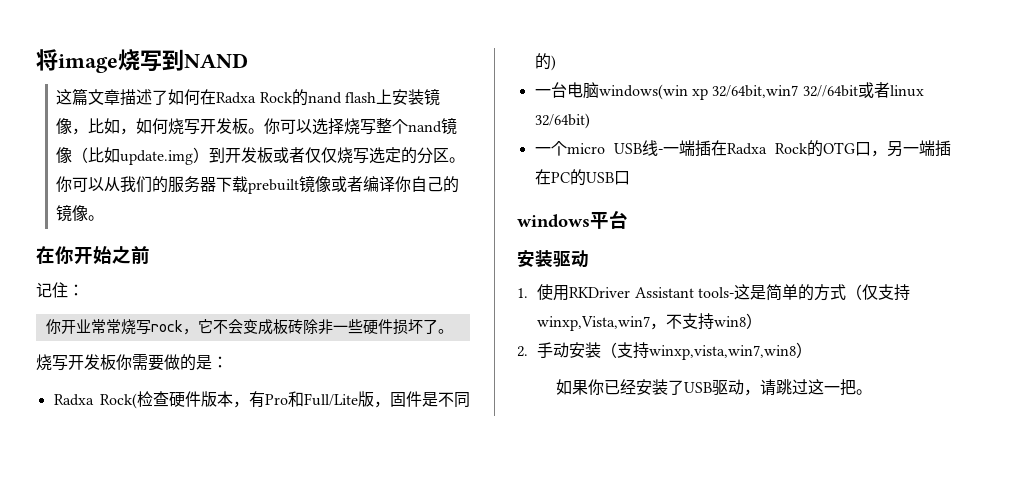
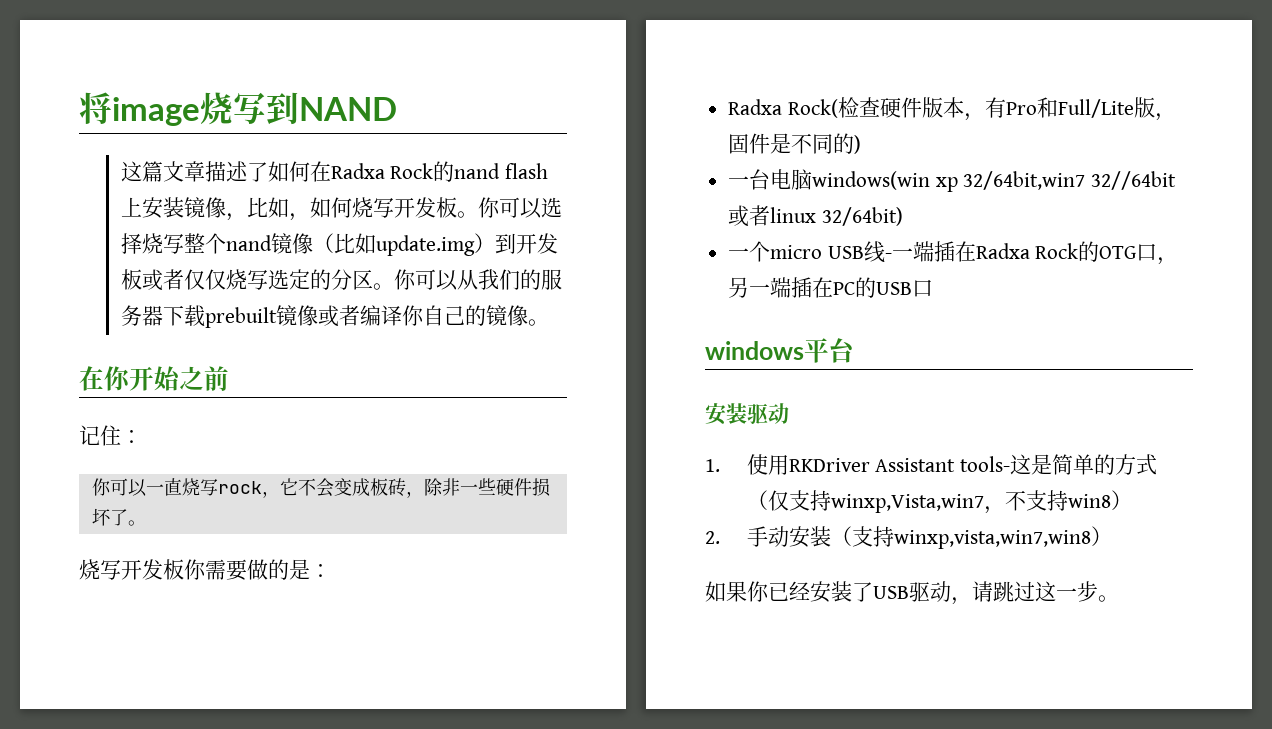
- 你开业常常烧写rock，它不会变成板砖除非一些硬件损坏了。
+ 你可以一直烧写rock，它不会变成板砖，除非一些硬件损坏了。
- 如果你已经安装了USB驱动，请跳过这一把。
+ 如果你已经安装了USB驱动，请跳过这一步。

